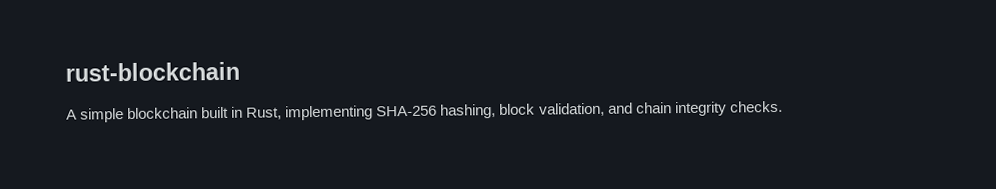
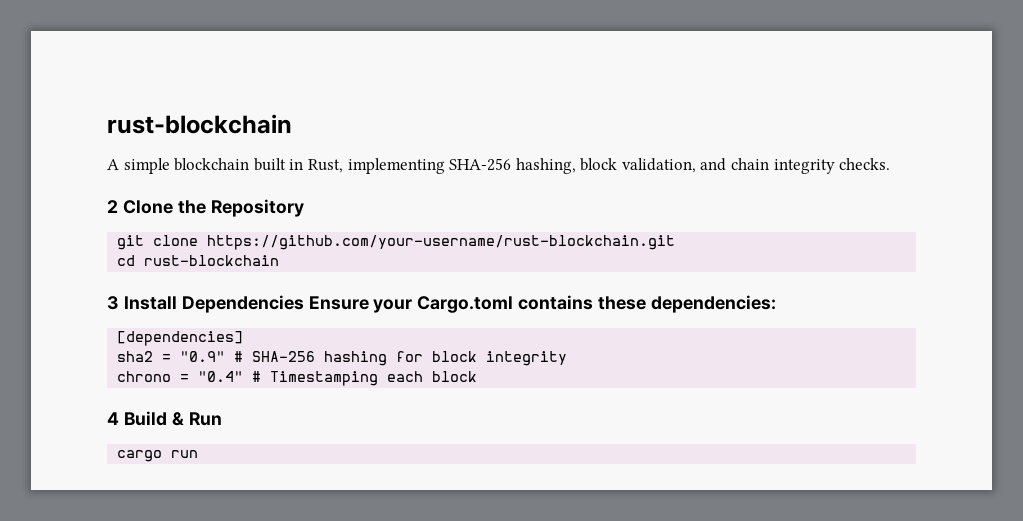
+ 2 Clone the Repository
+ git clone https://github.com/your-username/rust-blockchain.git
+ cd rust-blockchain
+ 3 Install Dependencies Ensure your Cargo.toml contains these dependencies:
+ [dependencies]
+ sha2 = "0.9" # SHA-256 hashing for block integrity
+ chrono = "0.4" # Timestamping each block
+ 4 Build & Run
+ cargo run

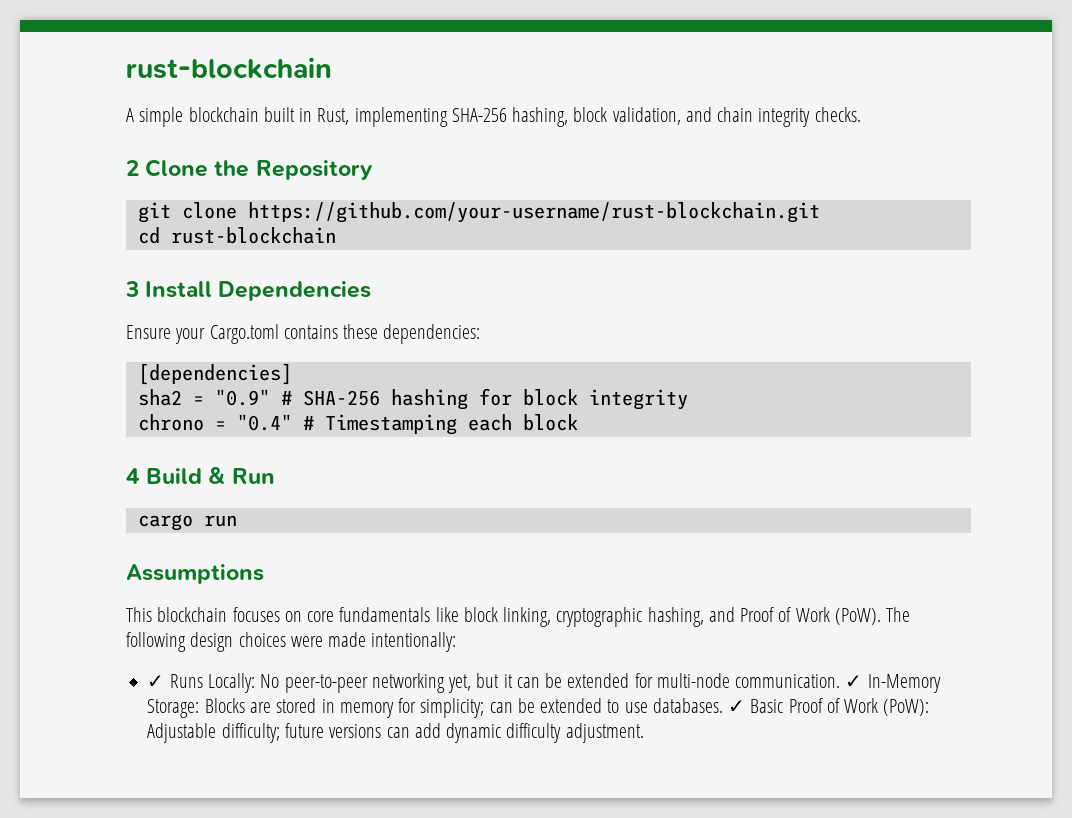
- 3 Install Dependencies Ensure your Cargo.toml contains these dependencies:
+ 3 Install Dependencies
+ Ensure your Cargo.toml contains these dependencies:
+ Assumptions
+ This blockchain focuses on core fundamentals like block linking, cryptographic hashing, and Proof of Work (PoW). The following design choices were made intentionally:
+ ✓ Runs Locally: No peer-to-peer networking yet, but it can be extended for multi-node communication. ✓ In-Memory Storage: Blocks are stored in memory for simplicity; can be extended to use databases. ✓ Basic Proof of Work (PoW): Adjustable difficulty; future versions can add dynamic difficulty adjustment.

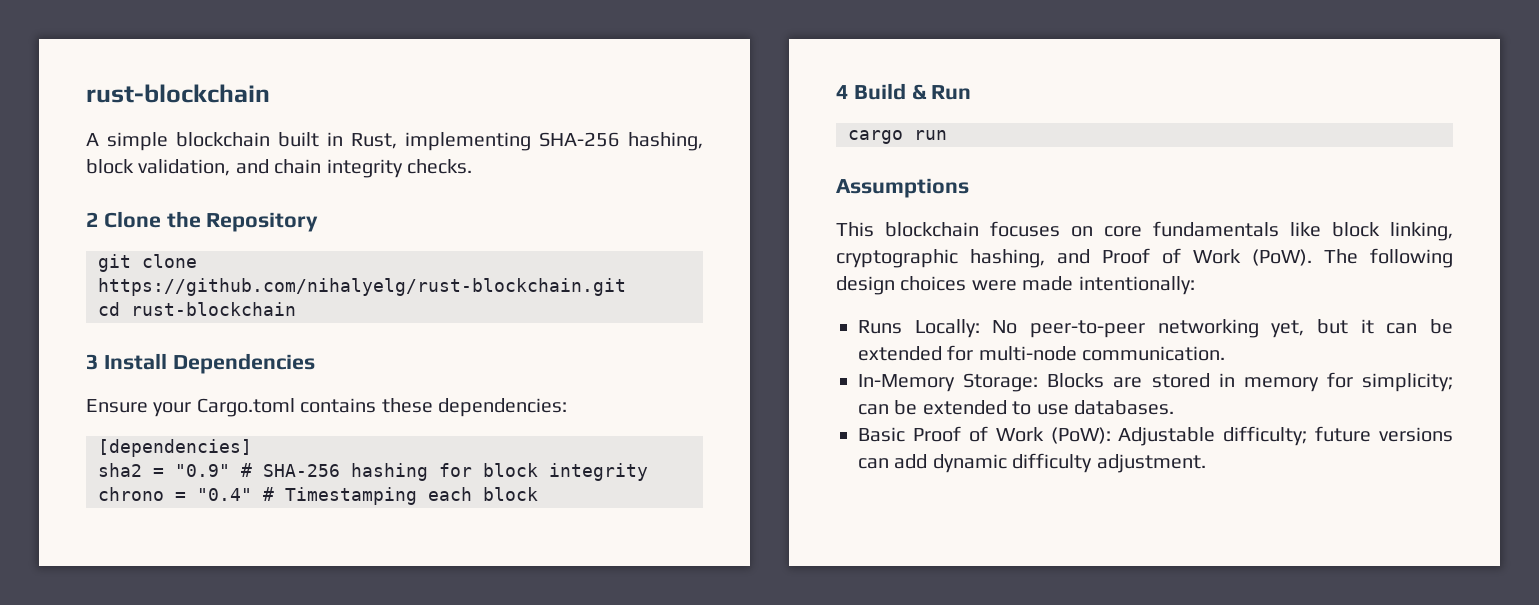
- git clone https://github.com/your-username/rust-blockchain.git
+ git clone https://github.com/nihalyelg/rust-blockchain.git
- ✓ Runs Locally: No peer-to-peer networking yet, but it can be extended for multi-node communication. ✓ In-Memory Storage: Blocks are stored in memory for simplicity; can be extended to use databases. ✓ Basic Proof of Work (PoW): Adjustable difficulty; future versions can add dynamic difficulty adjustment.
+ Runs Locally: No peer-to-peer networking yet, but it can be extended for multi-node communication.
+ In-Memory Storage: Blocks are stored in memory for simplicity; can be extended to use databases.
+ Basic Proof of Work (PoW): Adjustable difficulty; future versions can add dynamic difficulty adjustment.

